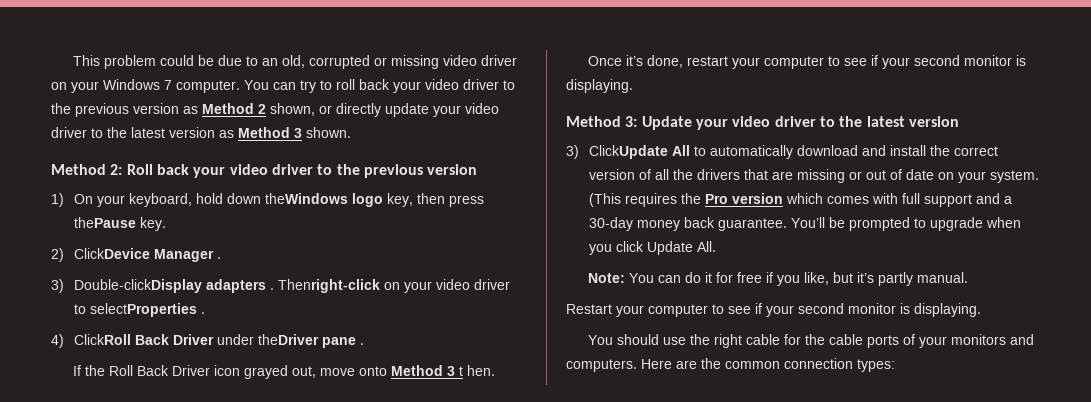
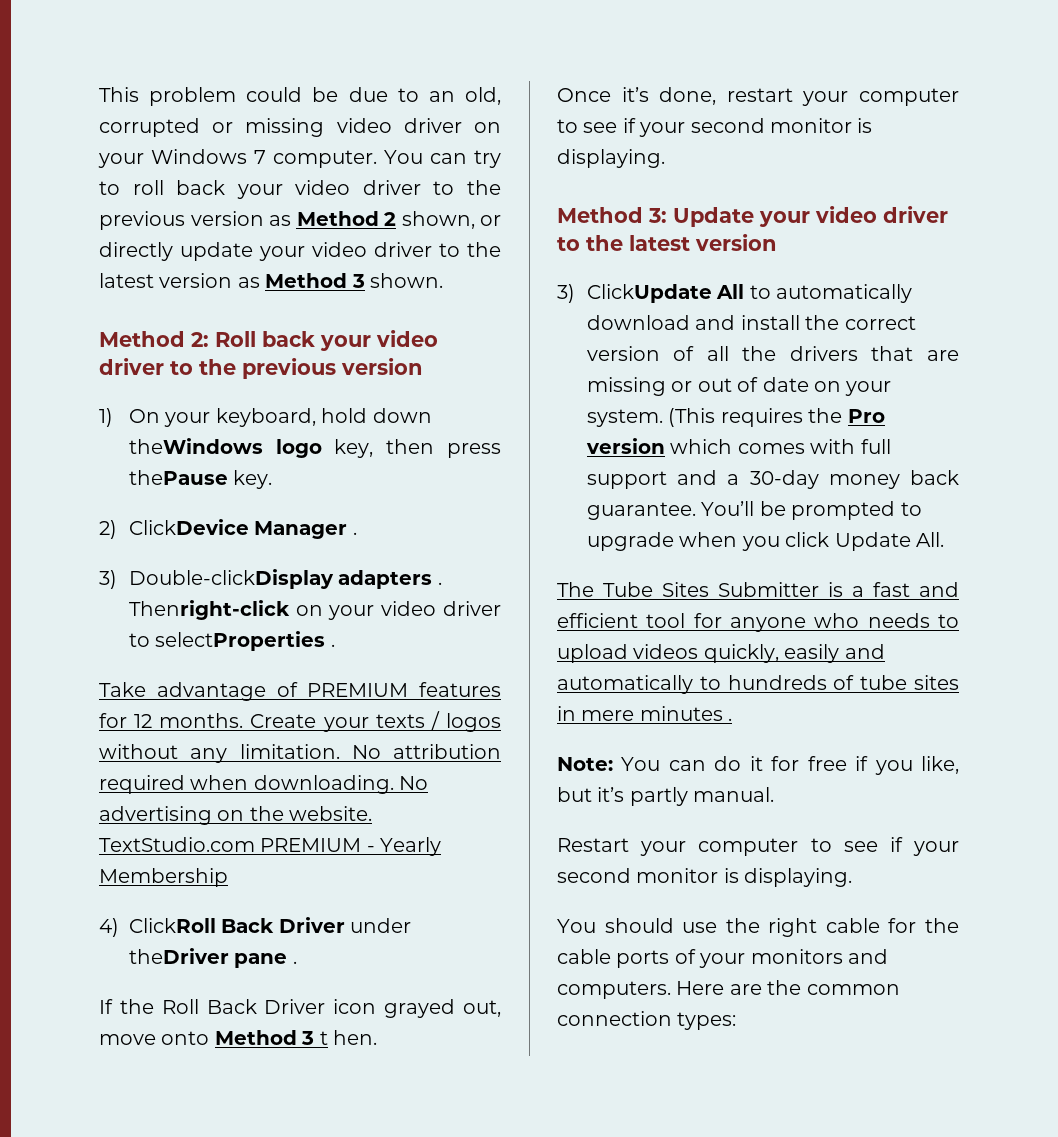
+ Take advantage of PREMIUM features for 12 months. Create your texts / logos without any limitation. No attribution required when downloading. No advertising on the website. TextStudio.com PREMIUM - Yearly Membership
+ The Tube Sites Submitter is a fast and efficient tool for anyone who needs to upload videos quickly, easily and automatically to hundreds of tube sites in mere minutes .

